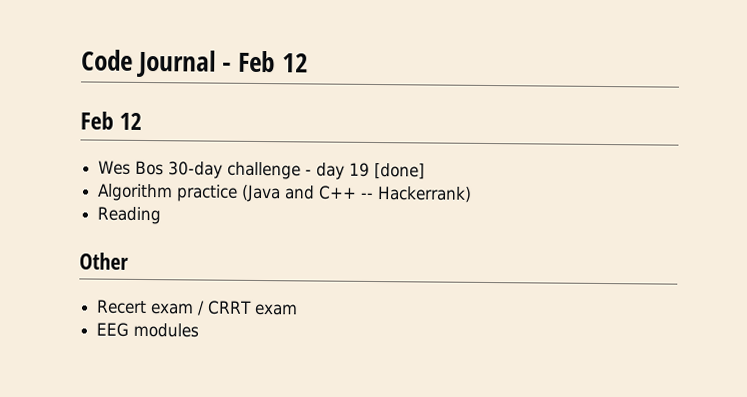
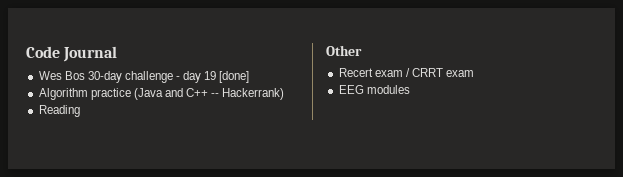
- Code Journal - Feb 12
- Feb 12
+ Code Journal

